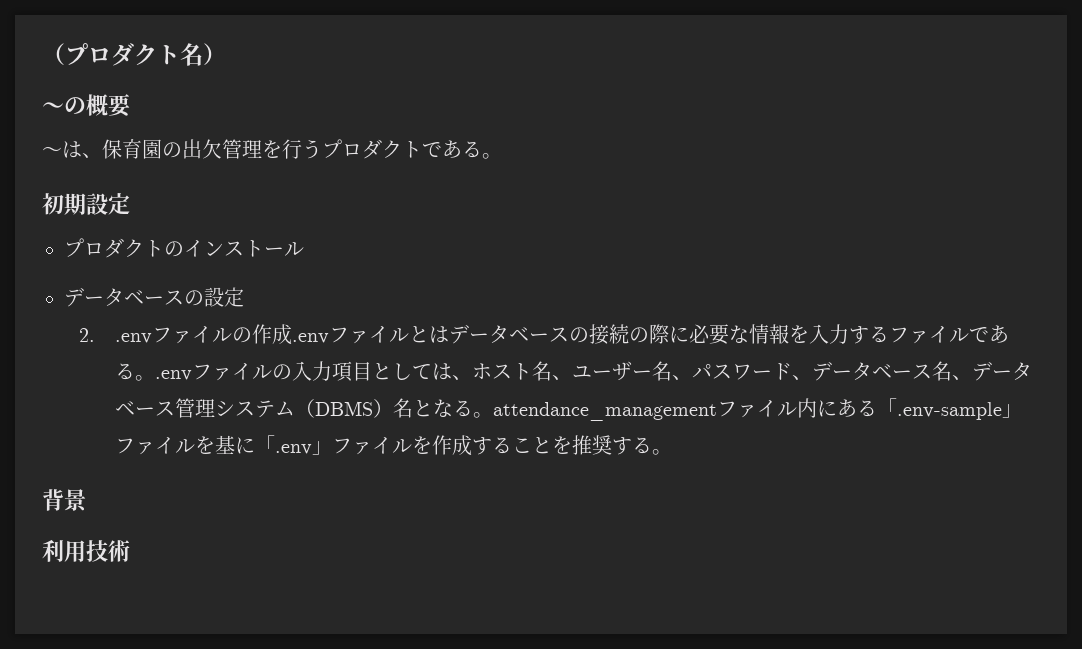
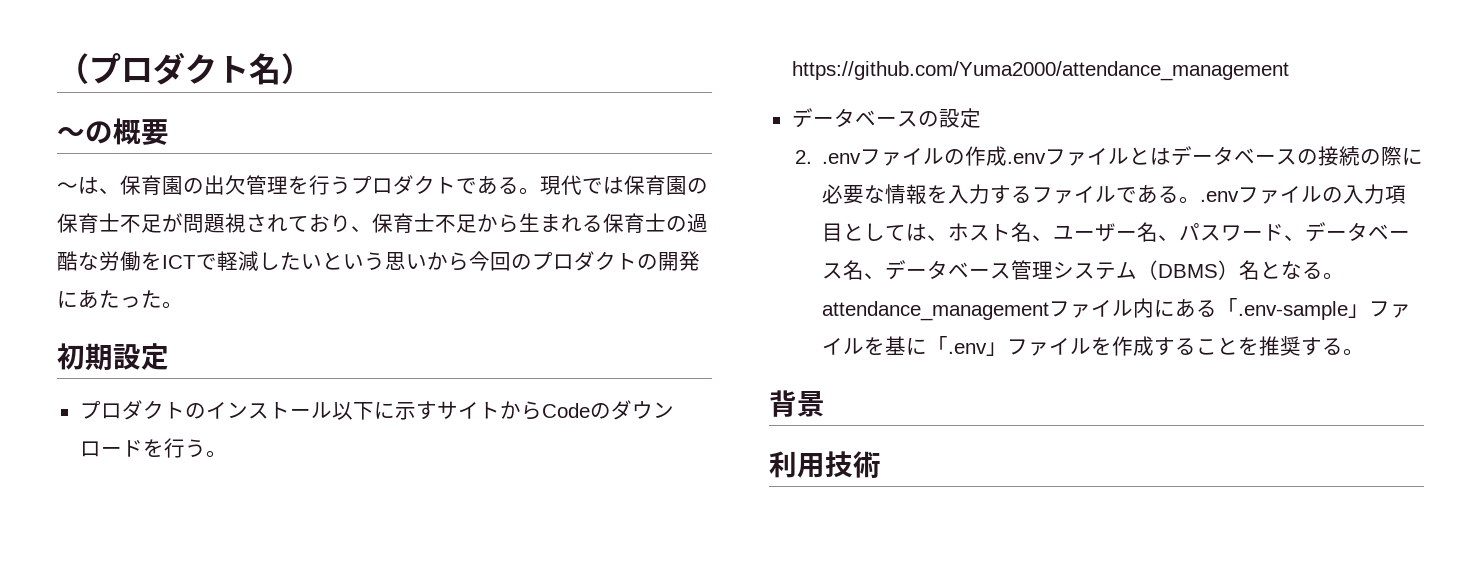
+ 現代では保育園の保育士不足が問題視されており、保育士不足から生まれる保育士の過酷な労働をICTで軽減したいという思いから今回のプロダクトの開発にあたった。
- プロダクトのインストール
+ プロダクトのインストール以下に示すサイトからCodeのダウンロードを行う。https://github.com/Yuma2000/attendance_management

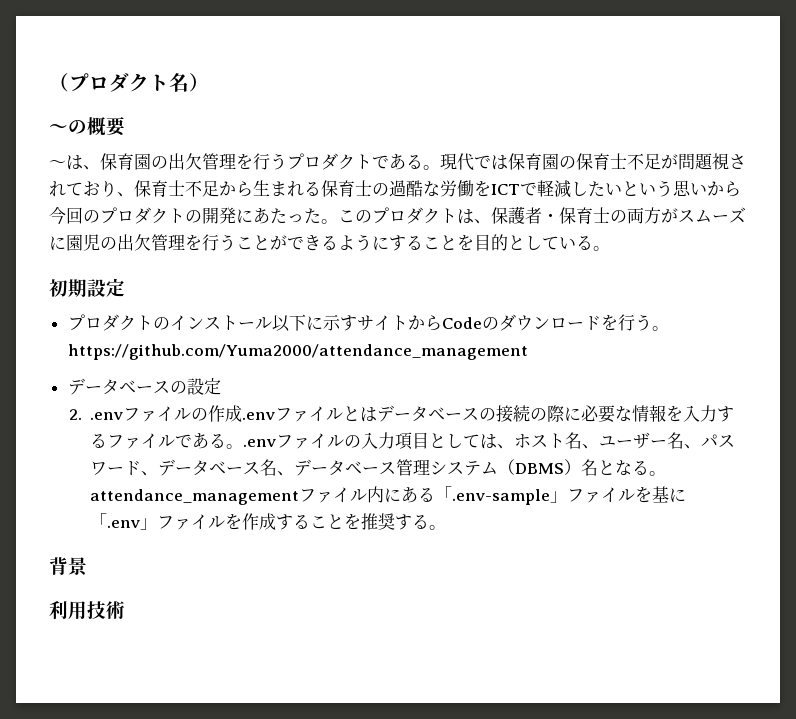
+ このプロダクトは、保護者・保育士の両方がスムーズに園児の出欠管理を行うことができるようにすることを目的としている。

